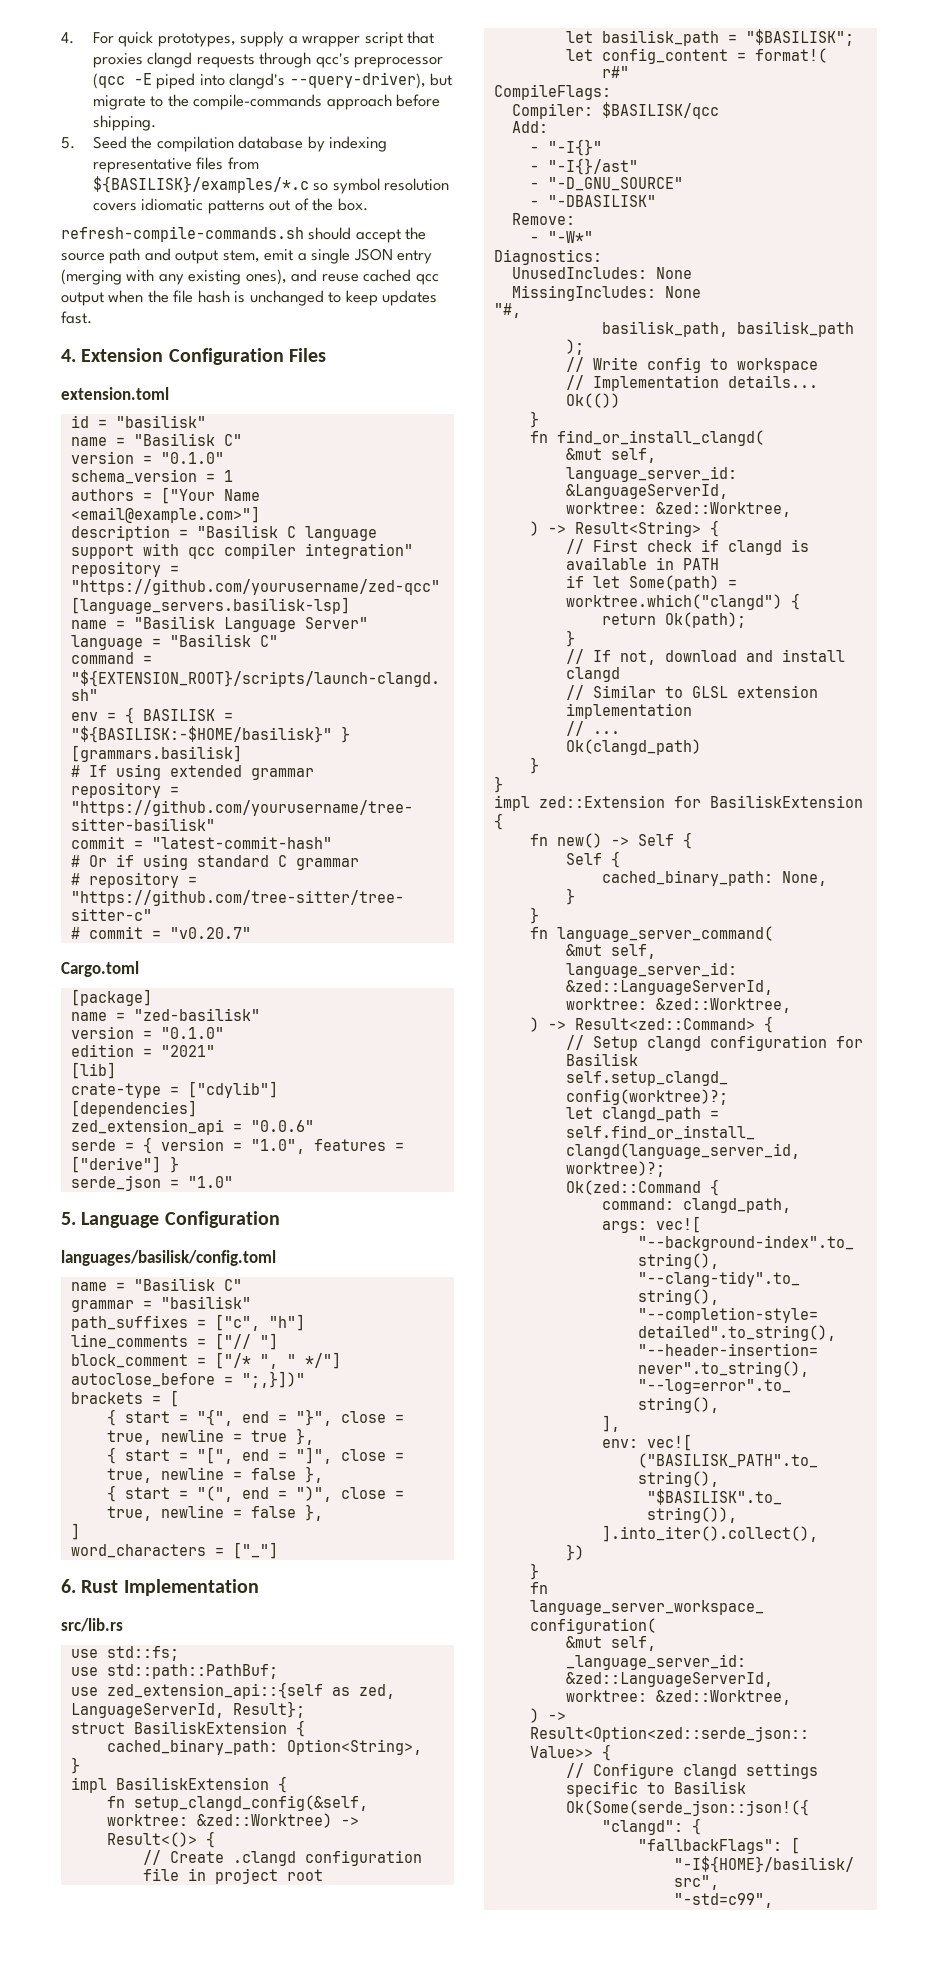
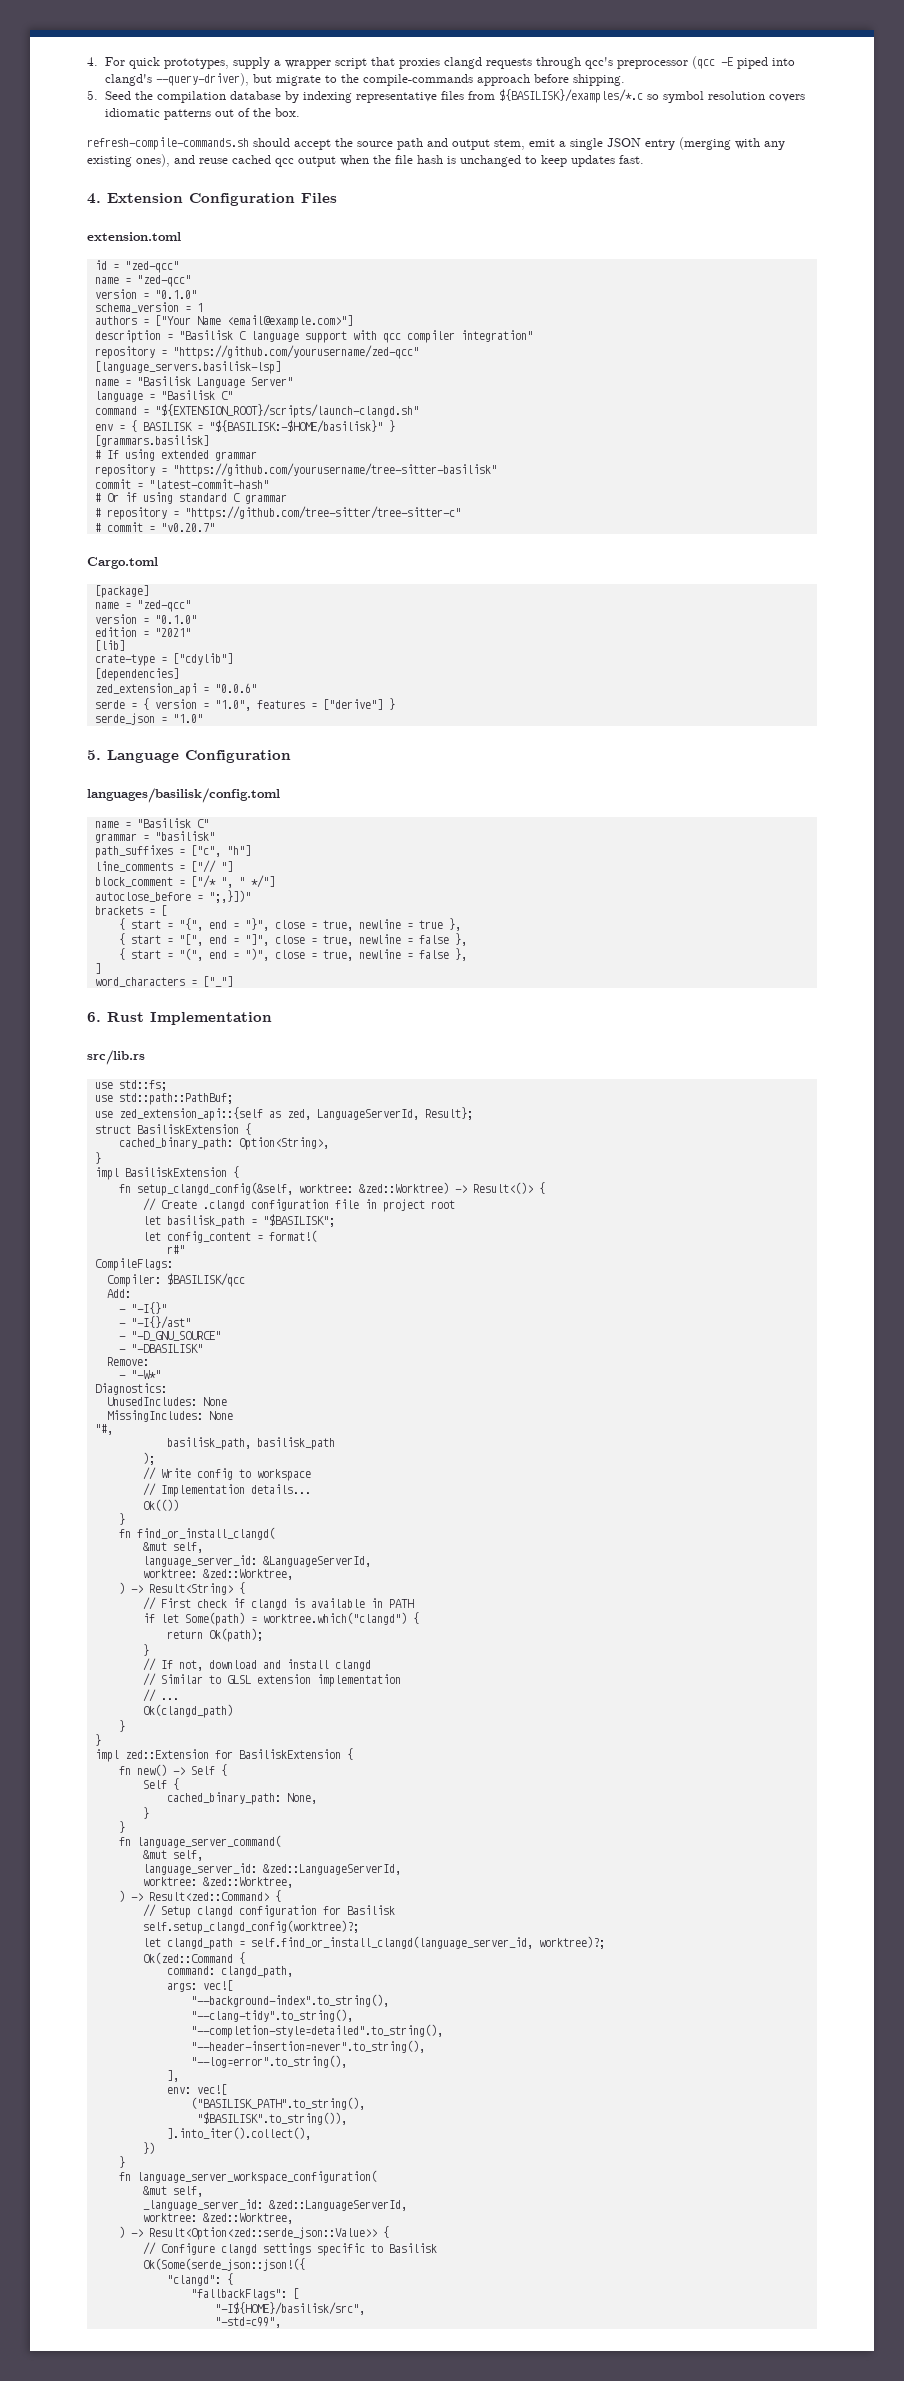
- id = "basilisk"
- name = "Basilisk C"
+ id = "zed-qcc"
+ name = "zed-qcc"
  [package]
- name = "zed-basilisk"
+ name = "zed-qcc"

